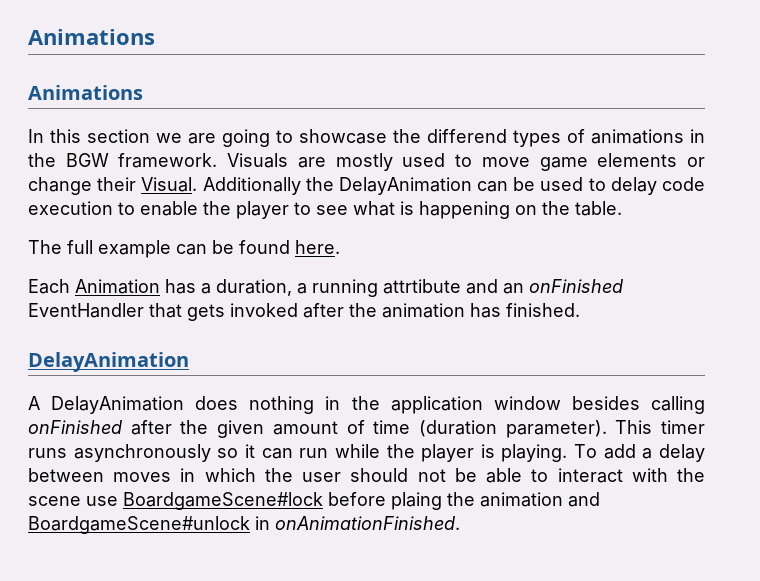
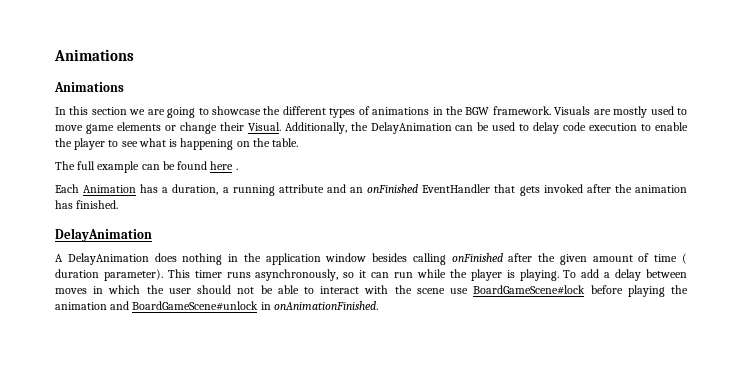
- In this section we are going to showcase the differend types of animations in the BGW framework.
+ In this section we are going to showcase the different types of animations in the BGW framework.
- Additionally the DelayAnimation can be used to delay code execution to enable the player to see what is happening on the table.
+ Additionally, the DelayAnimation can be used to delay code execution to enable the player to see what is happening on the table.
- The full example can be found here.
+ The full example can be found here .
- Each Animation has a duration, a running attrtibute and an onFinished EventHandler that gets invoked after the animation has finished.
+ Each Animation has a duration, a running attribute and an onFinished EventHandler that gets invoked after the animation has finished.
- A DelayAnimation does nothing in the application window besides calling onFinished after the given amount of time (duration parameter).
+ A DelayAnimation does nothing in the application window besides calling onFinished after the given amount of time ( duration parameter).
- This timer runs asynchronously so it can run while the player is playing.
+ This timer runs asynchronously, so it can run while the player is playing.
- To add a delay between moves in which the user should not be able to interact with the scene use BoardgameScene#lock before plaing the animation and BoardgameScene#unlock in onAnimationFinished.
+ To add a delay between moves in which the user should not be able to interact with the scene use BoardGameScene#lock before playing the animation and BoardGameScene#unlock in onAnimationFinished.

